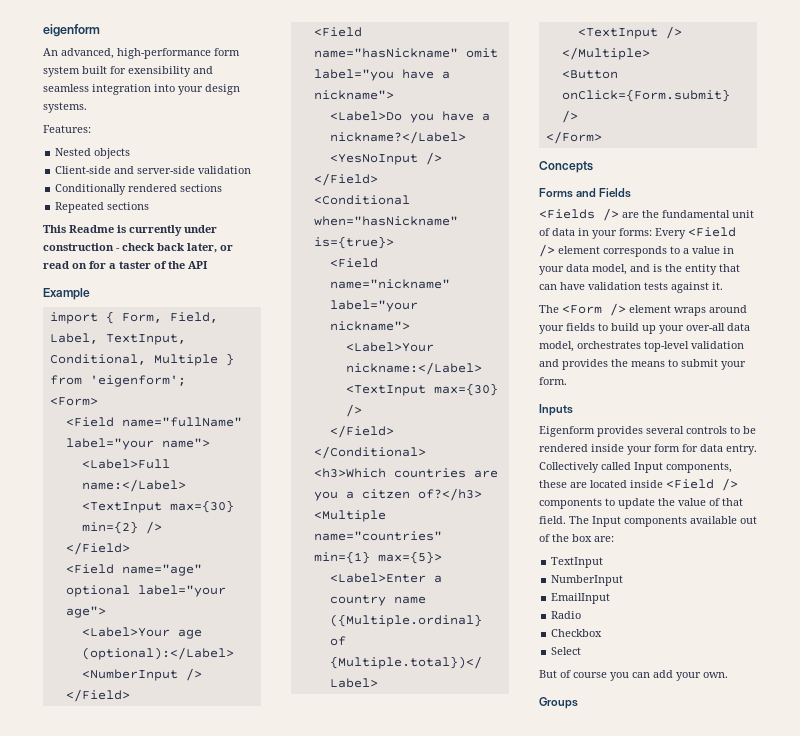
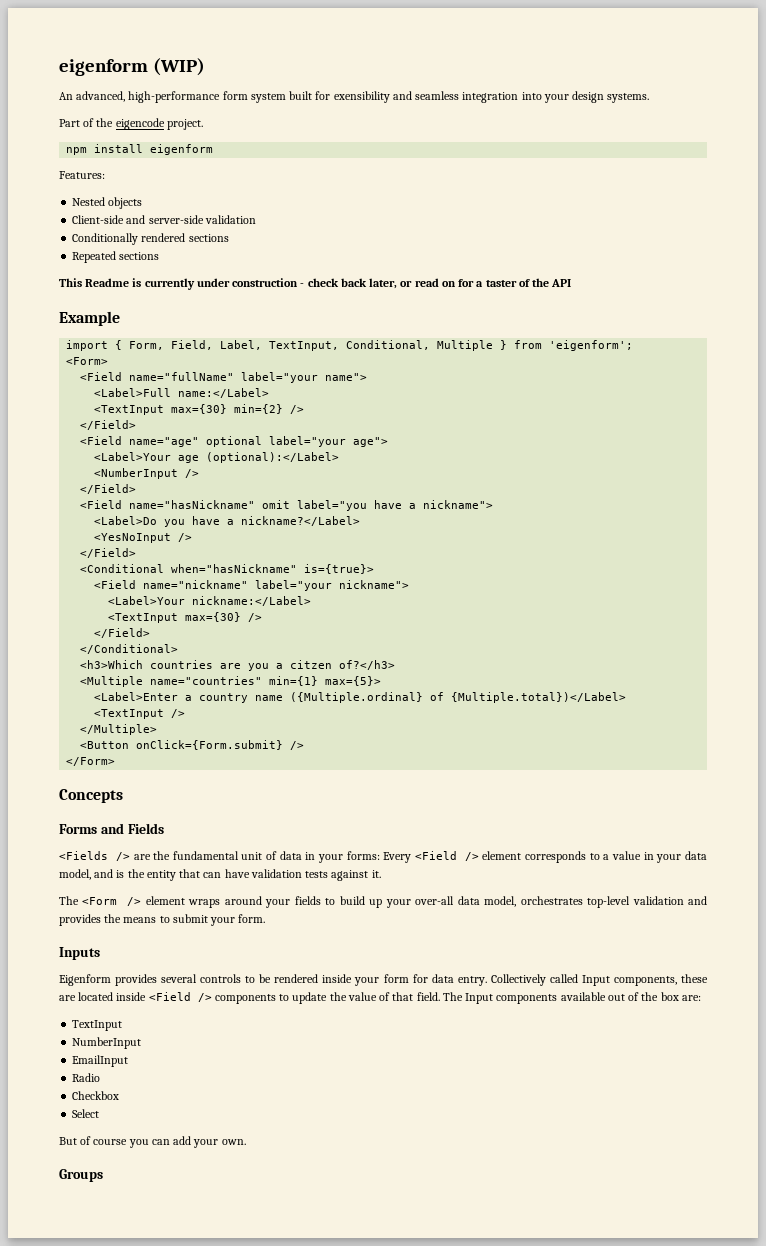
- eigenform
+ eigenform (WIP)
+ Part of the eigencode project.
+ npm install eigenform

